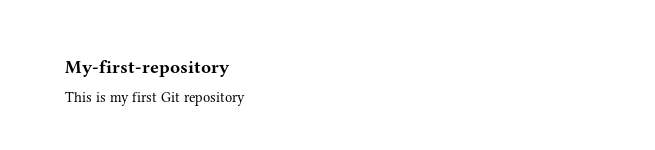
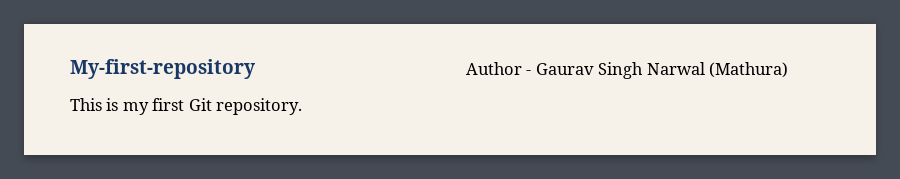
- This is my first Git repository
+ This is my first Git repository.
+ Author - Gaurav Singh Narwal (Mathura)

